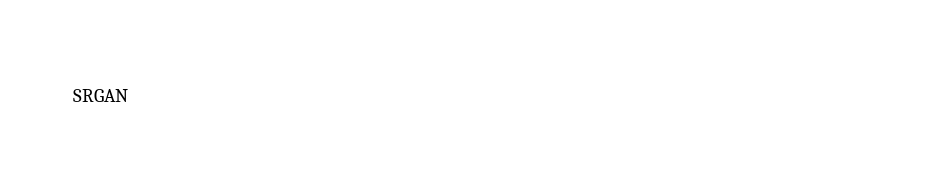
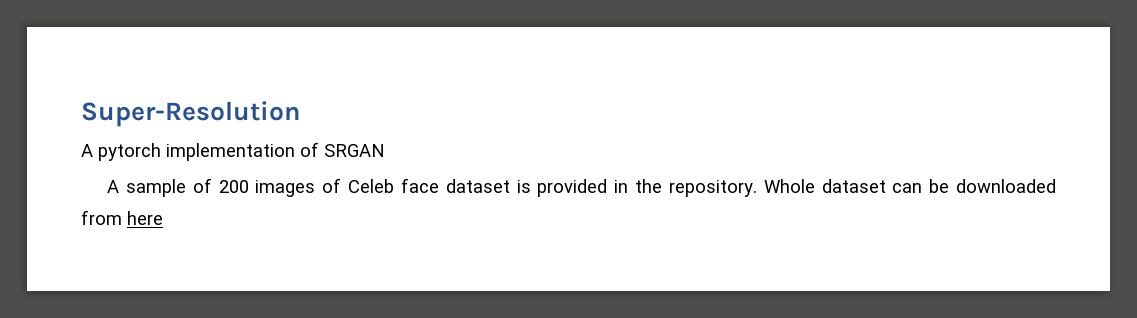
- SRGAN
+ Super-Resolution
+ A pytorch implementation of SRGAN
+ A sample of 200 images of Celeb face dataset is provided in the repository. Whole dataset can be downloaded from here

